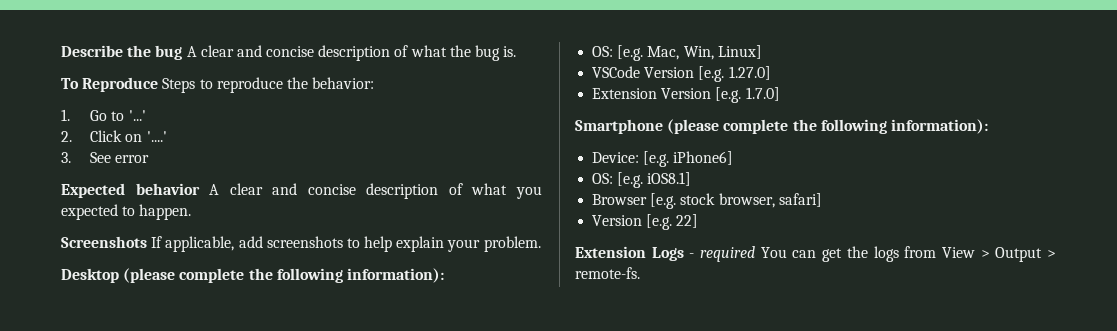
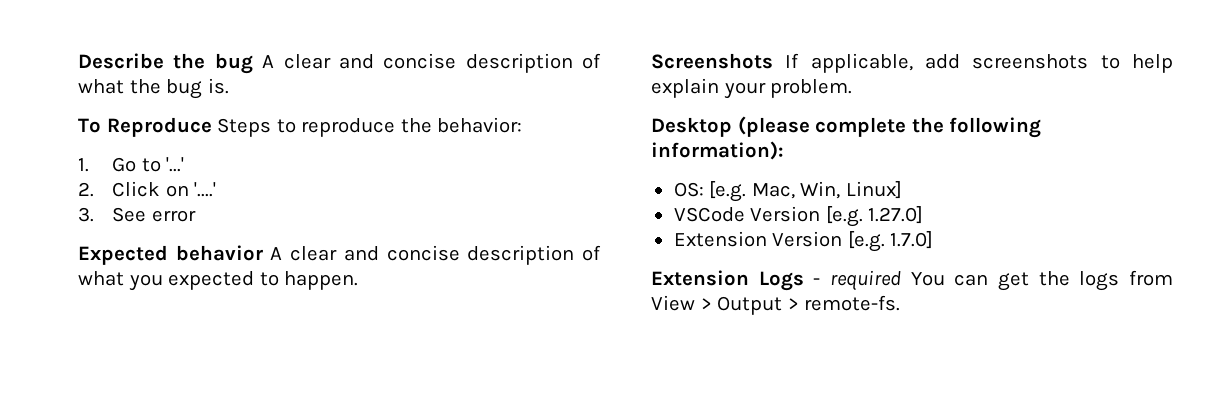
- Smartphone (please complete the following information):
- Device: [e.g. iPhone6]
- OS: [e.g. iOS8.1]
- Browser [e.g. stock browser, safari]
- Version [e.g. 22]

